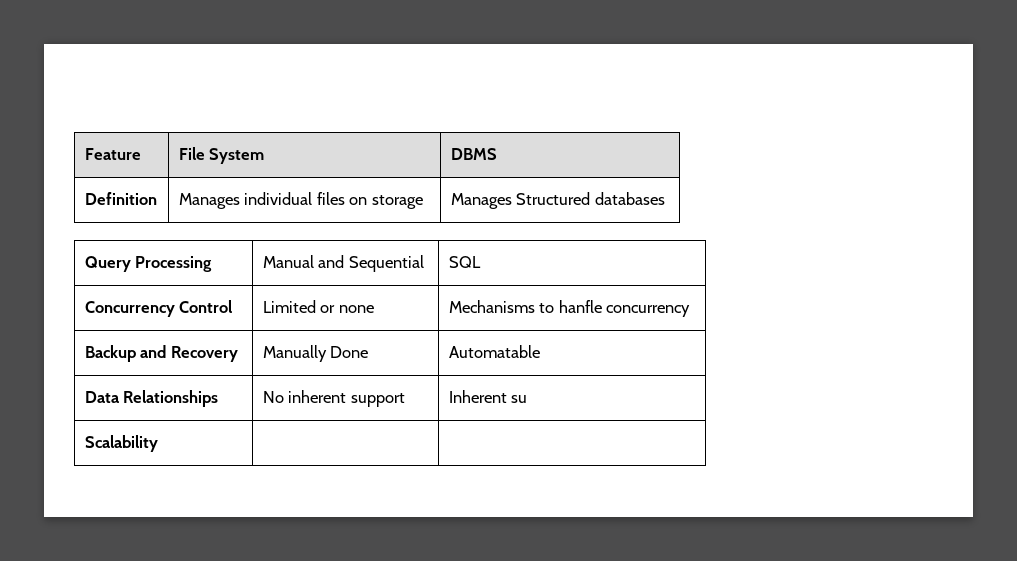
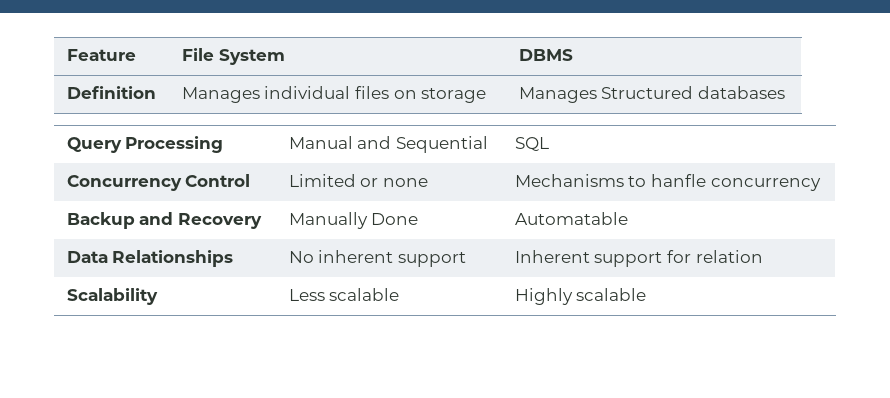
- Data Relationships | No inherent support | Inherent su
- Scalability | |
+ Data Relationships | No inherent support | Inherent support for relation
+ Scalability | Less scalable | Highly scalable

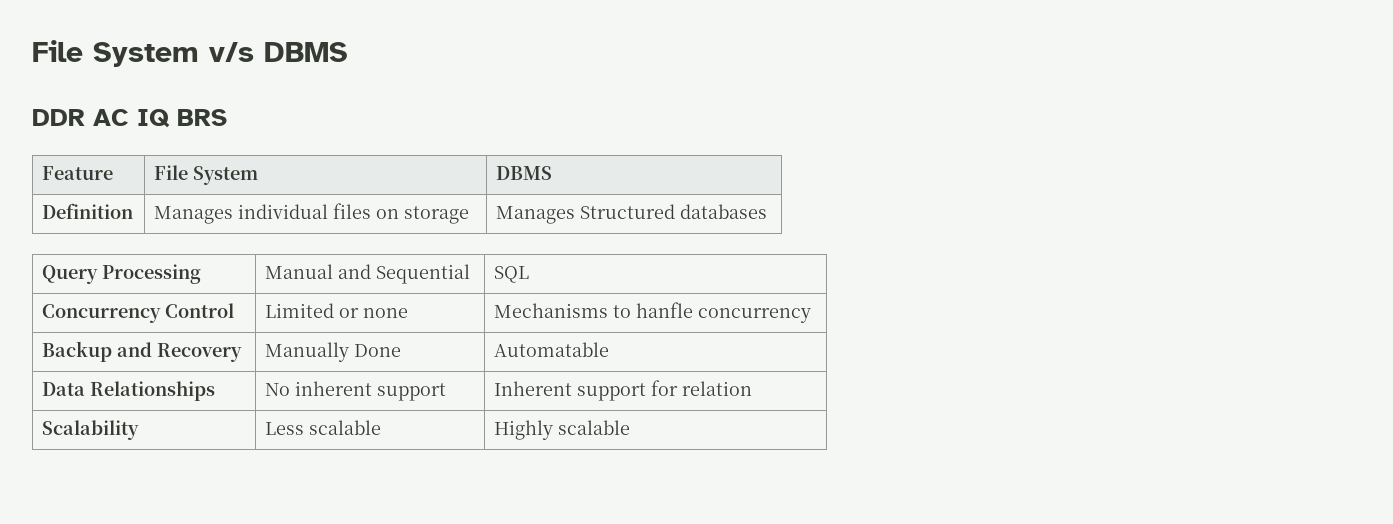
+ File System v/s DBMS
+ DDR AC IQ BRS

